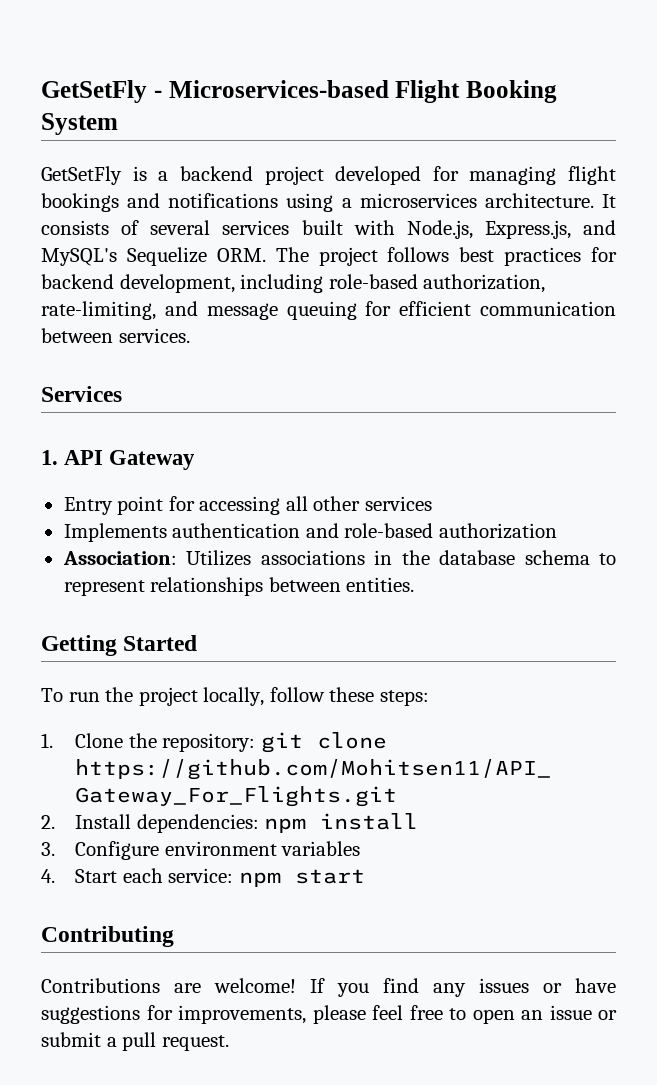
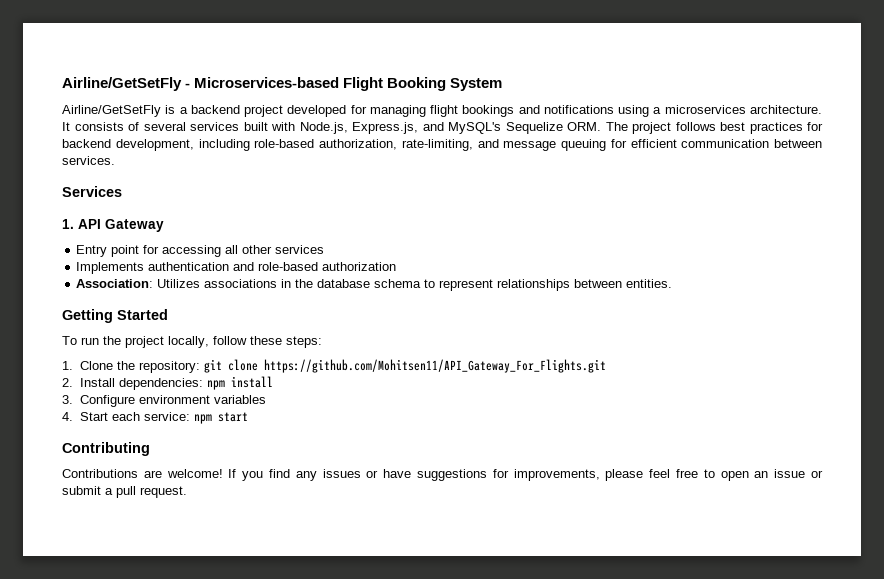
- GetSetFly - Microservices-based Flight Booking System
+ Airline/GetSetFly - Microservices-based Flight Booking System
- GetSetFly is a backend project developed for managing flight bookings and notifications using a microservices architecture.
+ Airline/GetSetFly is a backend project developed for managing flight bookings and notifications using a microservices architecture.

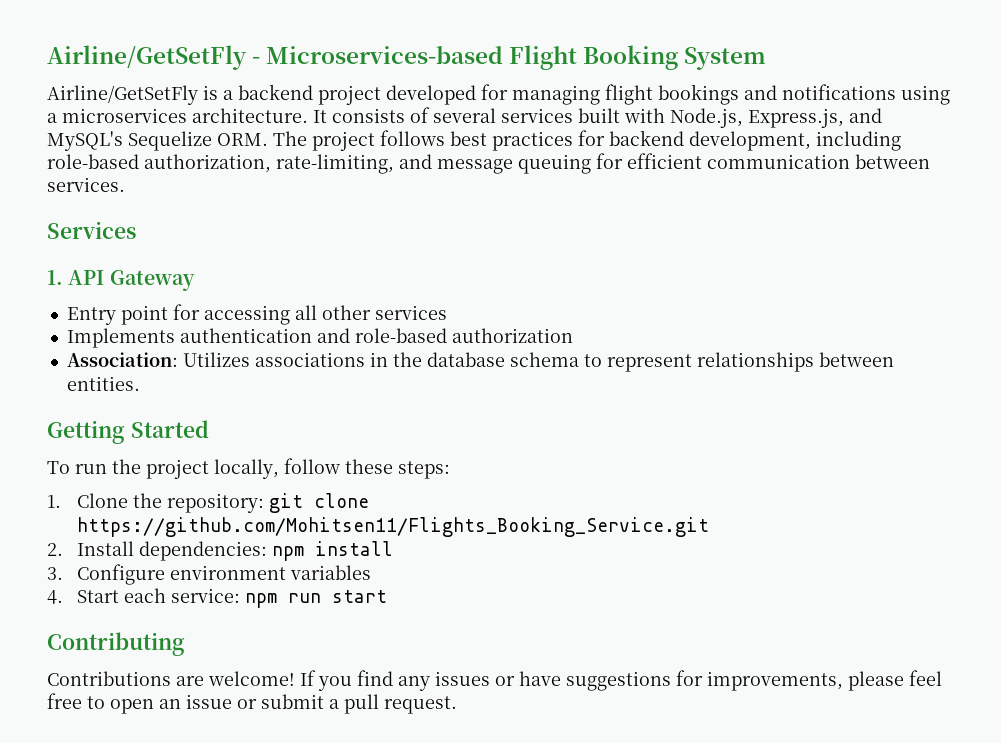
- 1. Clone the repository: git clone https://github.com/Mohitsen11/API_Gateway_For_Flights.git
+ 1. Clone the repository: git clone https://github.com/Mohitsen11/Flights_Booking_Service.git
- 4. Start each service: npm start
+ 4. Start each service: npm run start

